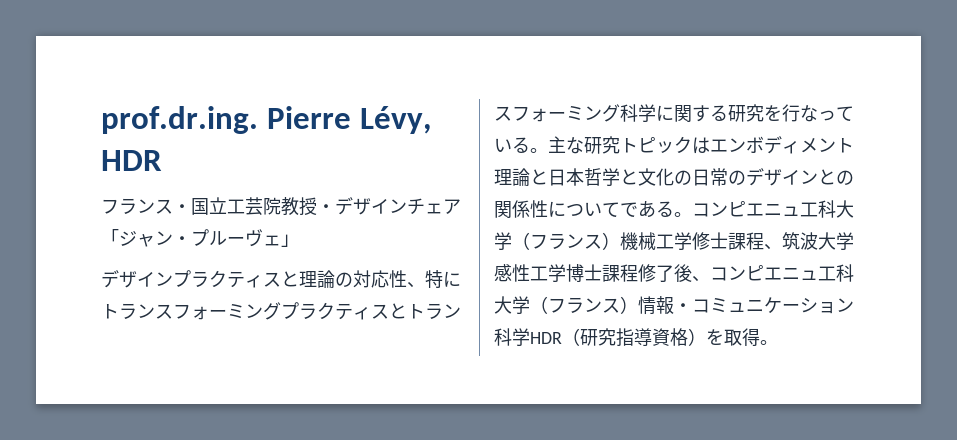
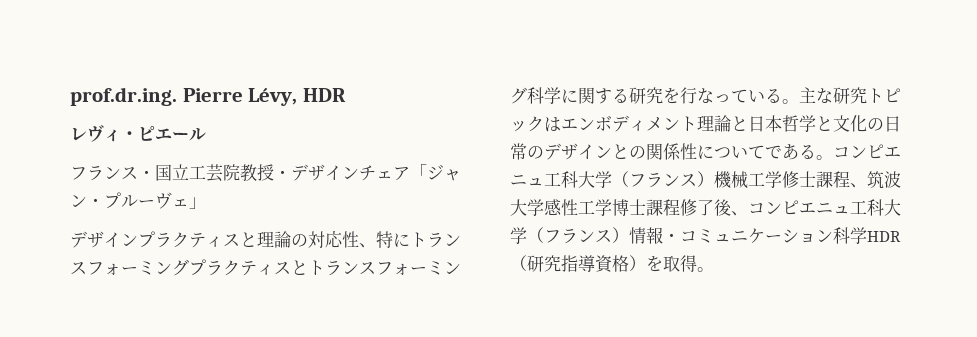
+ レヴィ・ピエール

